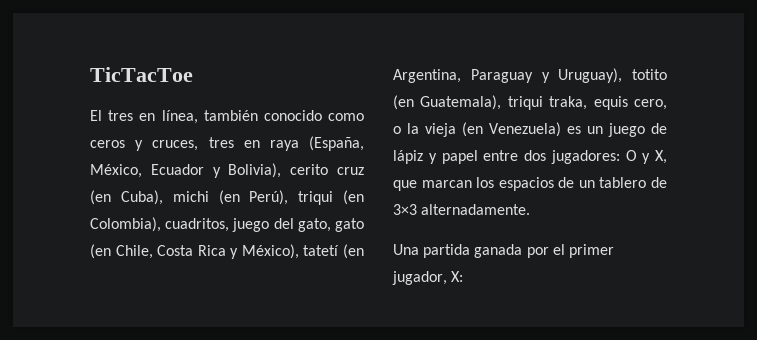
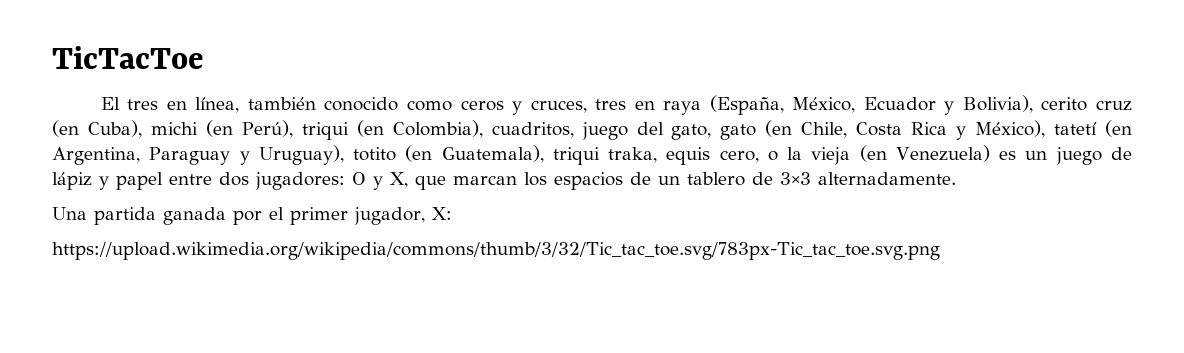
+ https://upload.wikimedia.org/wikipedia/commons/thumb/3/32/Tic_tac_toe.svg/783px-Tic_tac_toe.svg.png

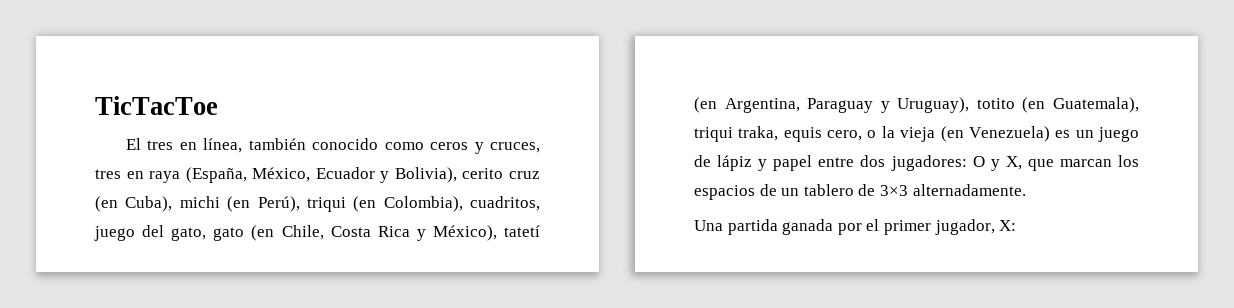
- https://upload.wikimedia.org/wikipedia/commons/thumb/3/32/Tic_tac_toe.svg/783px-Tic_tac_toe.svg.png

